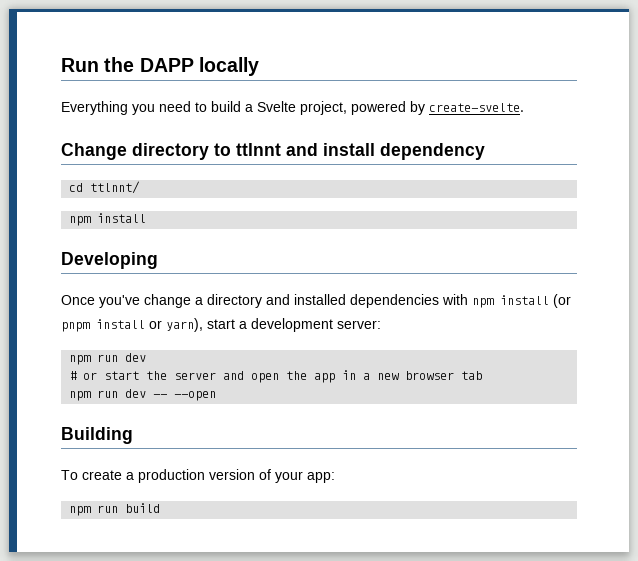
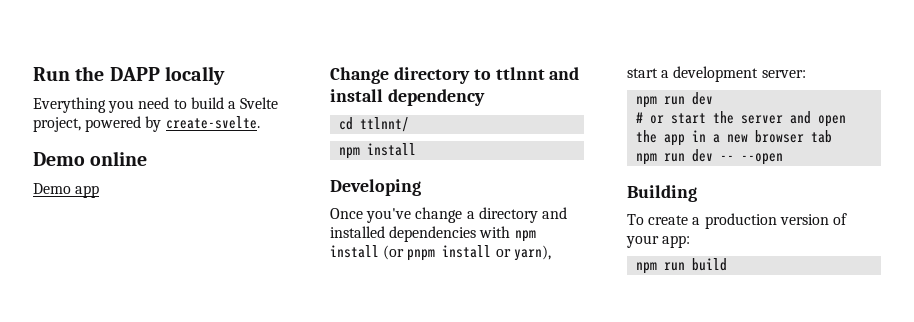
+ Demo online
+ Demo app

